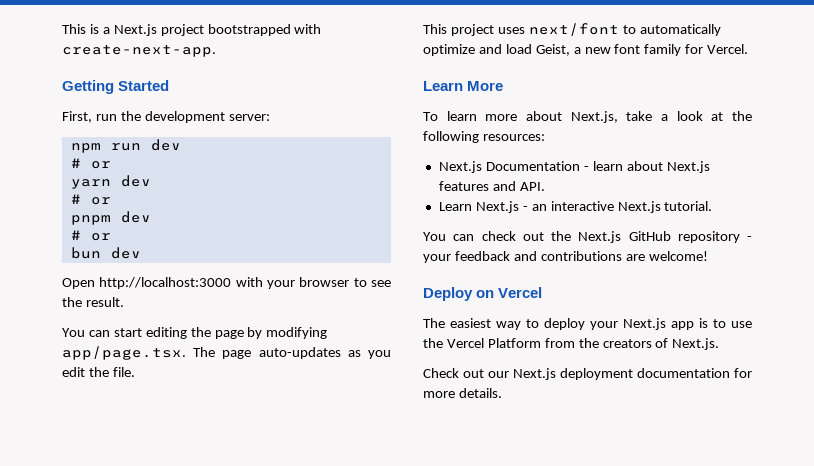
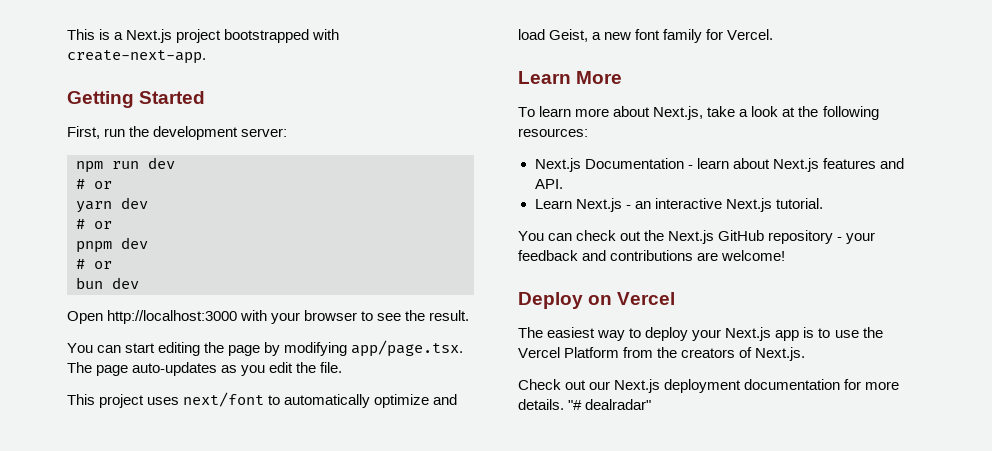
+ "# dealradar"

